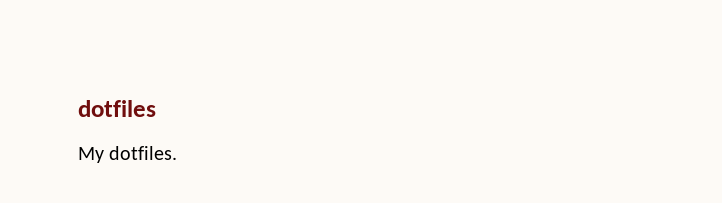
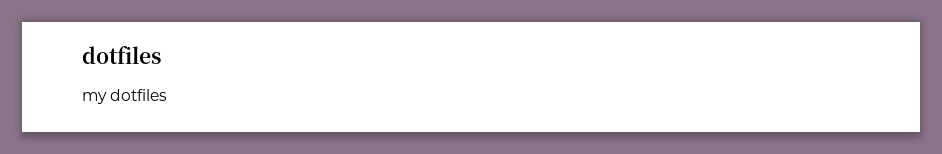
- My dotfiles.
+ my dotfiles

